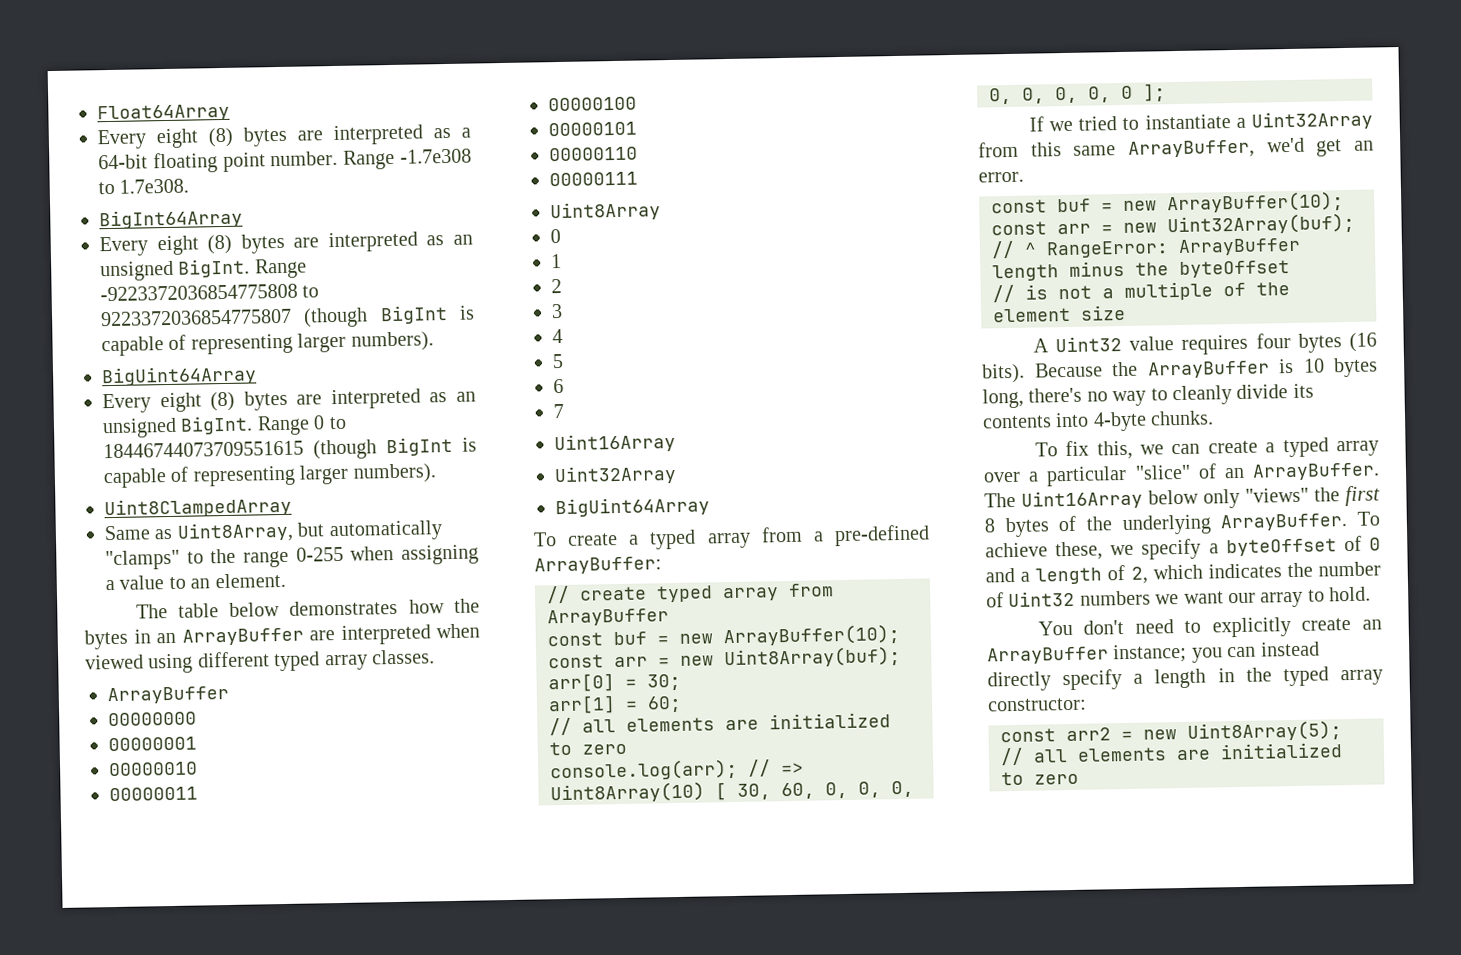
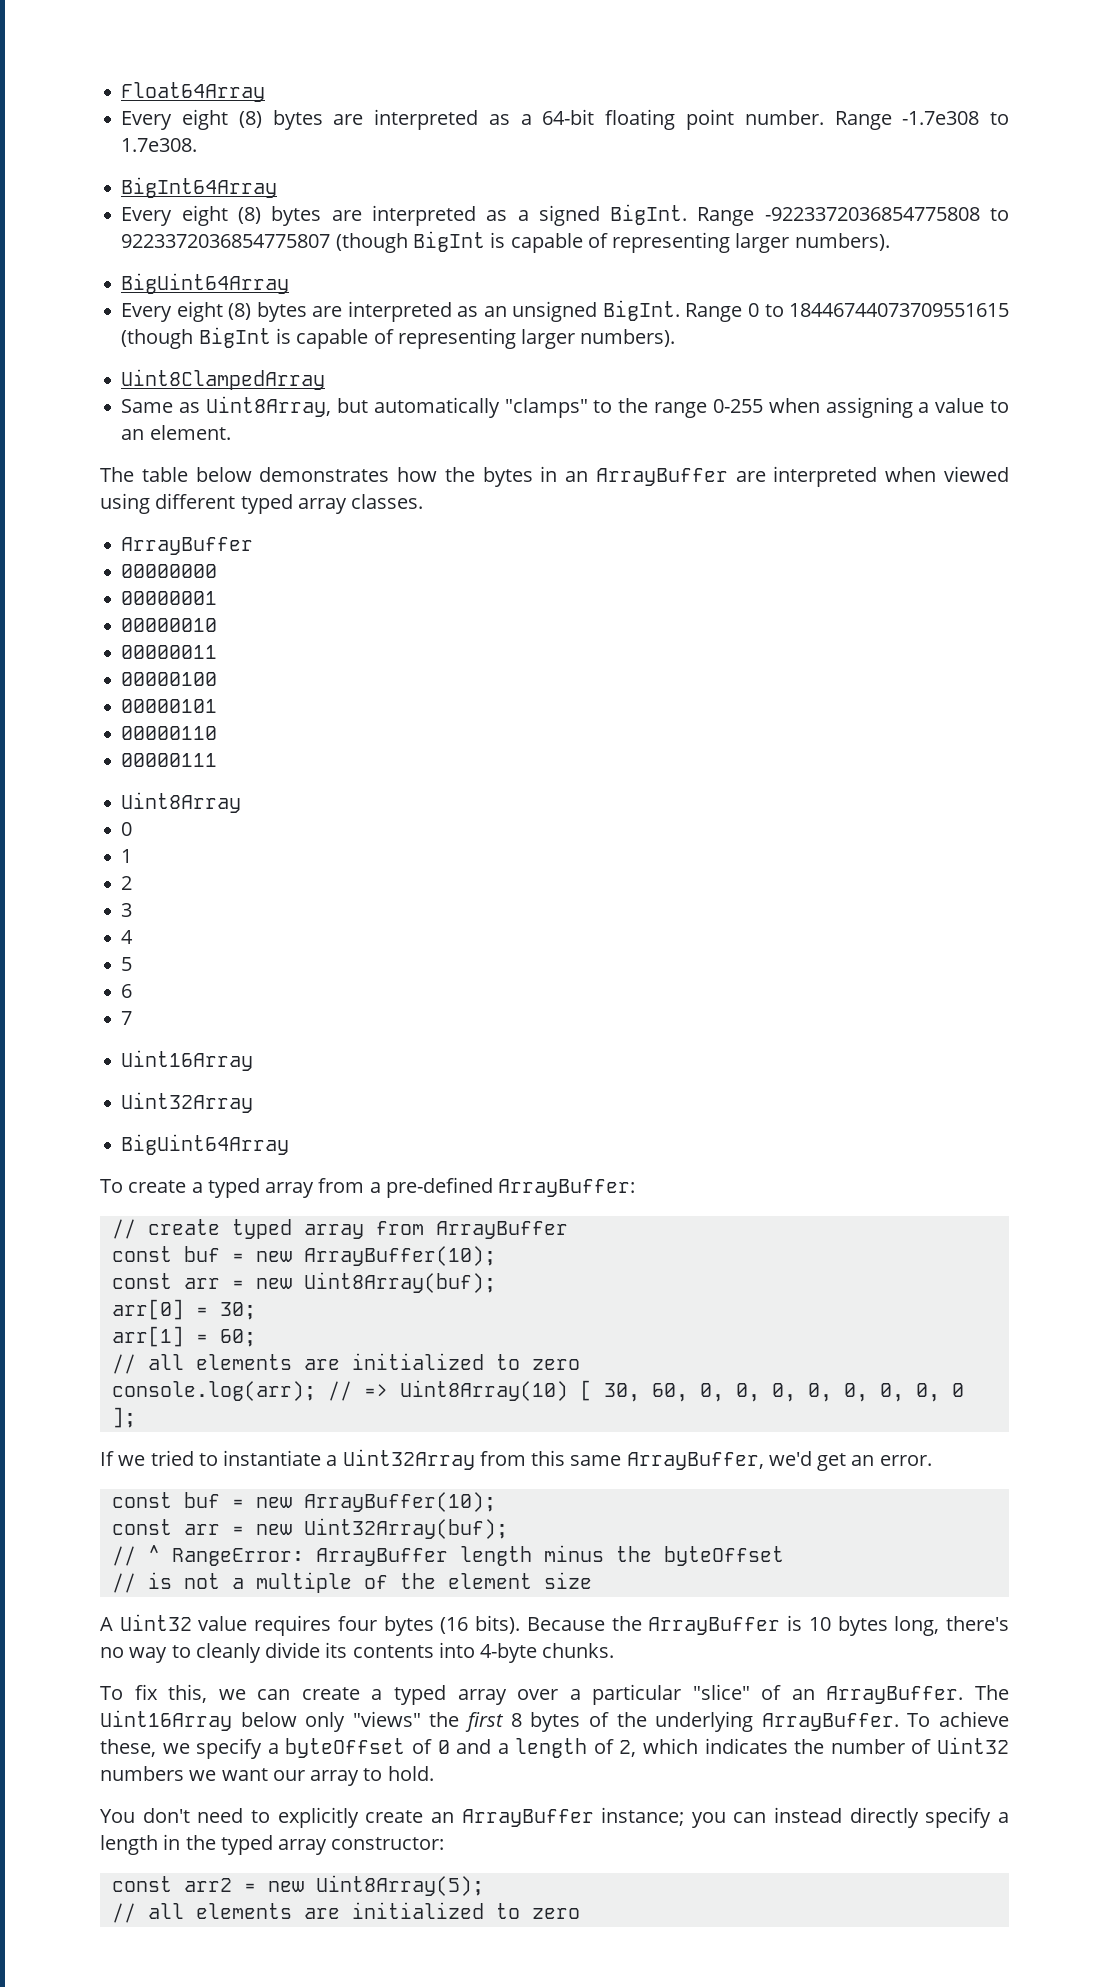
  BigInt64Array
- Every eight (8) bytes are interpreted as an unsigned BigInt.
+ Every eight (8) bytes are interpreted as a signed BigInt.

